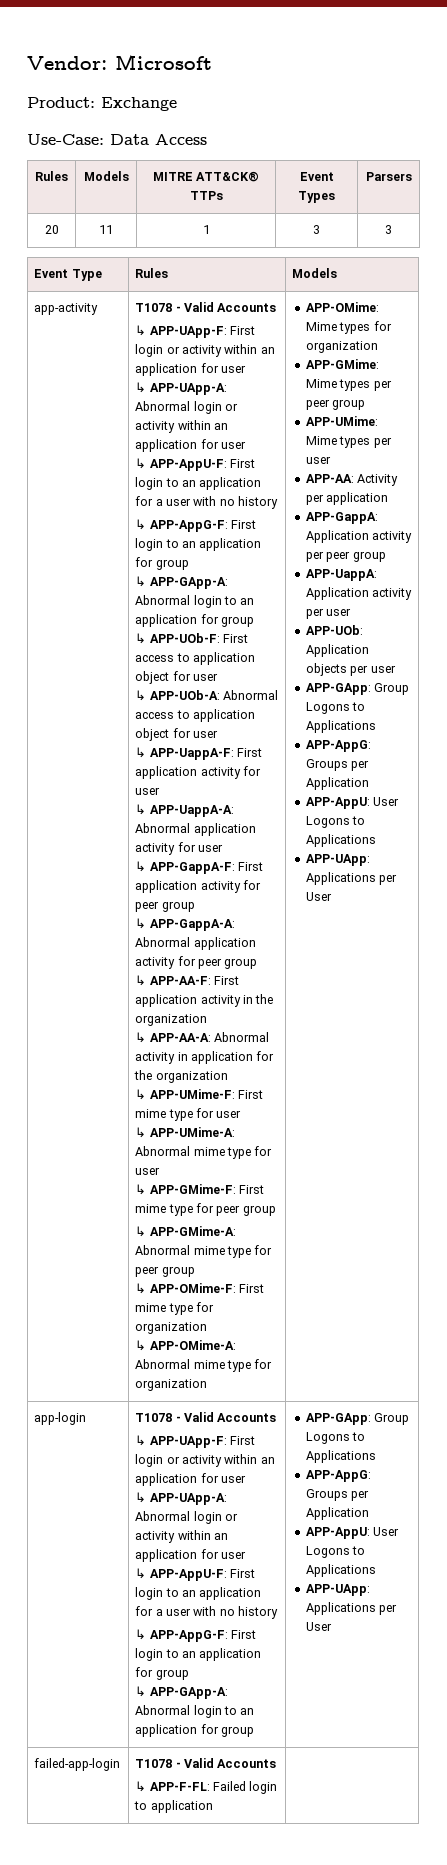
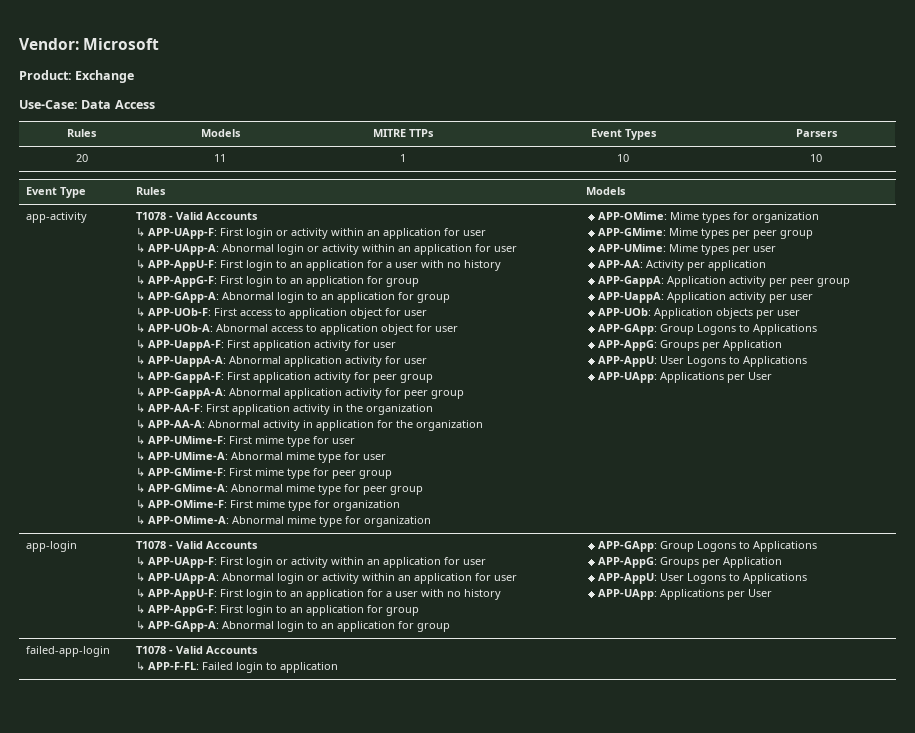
- Rules | Models | MITRE ATT&CK® TTPs | Event Types | Parsers
+ Rules | Models | MITRE TTPs | Event Types | Parsers
- 20 | 11 | 1 | 3 | 3
+ 20 | 11 | 1 | 10 | 10

